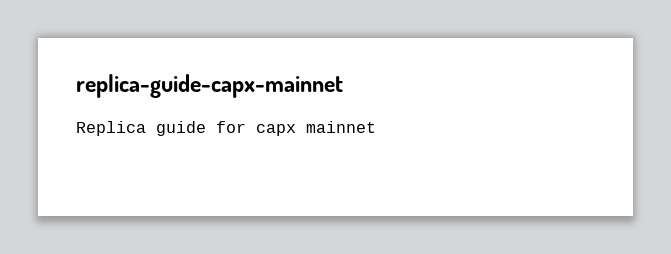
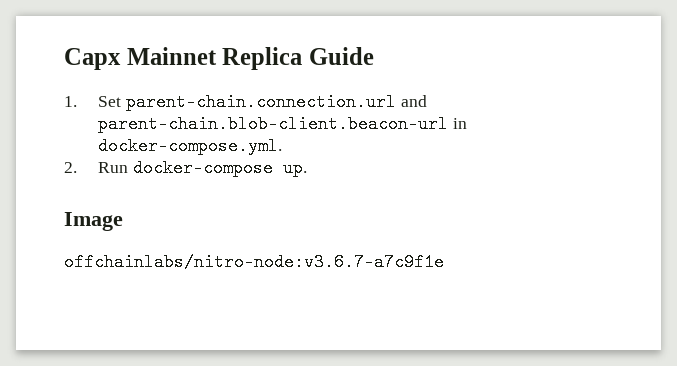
- replica-guide-capx-mainnet
- Replica guide for capx mainnet
+ Capx Mainnet Replica Guide
+ 1. Set parent-chain.connection.url and parent-chain.blob-client.beacon-url in docker-compose.yml.
+ 2. Run docker-compose up.
+ Image
+ offchainlabs/nitro-node:v3.6.7-a7c9f1e

